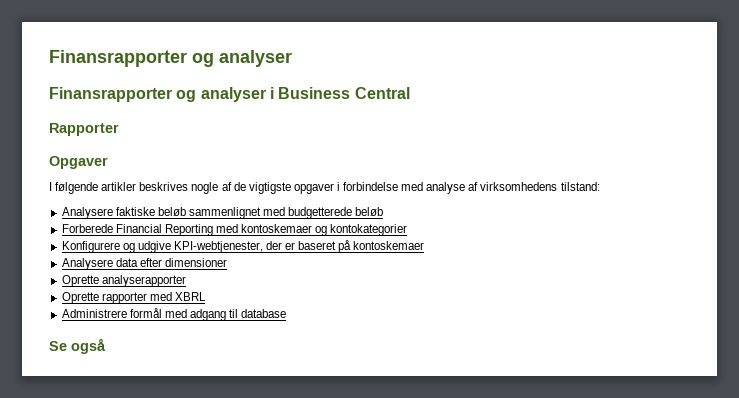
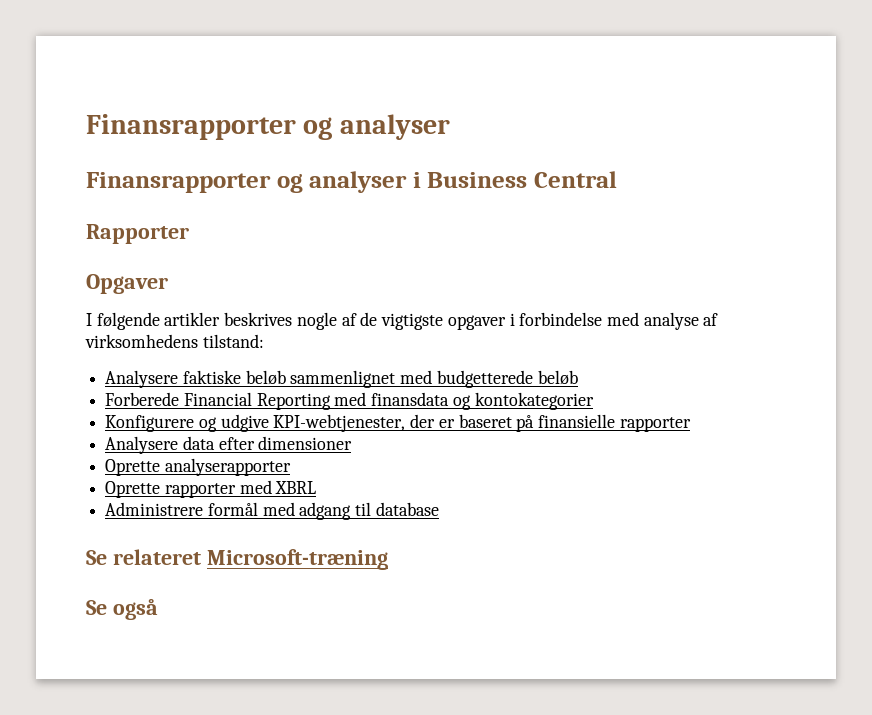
- Forberede Financial Reporting med kontoskemaer og kontokategorier
+ Forberede Financial Reporting med finansdata og kontokategorier
- Konfigurere og udgive KPI-webtjenester, der er baseret på kontoskemaer
+ Konfigurere og udgive KPI-webtjenester, der er baseret på finansielle rapporter
+ Se relateret Microsoft-træning

